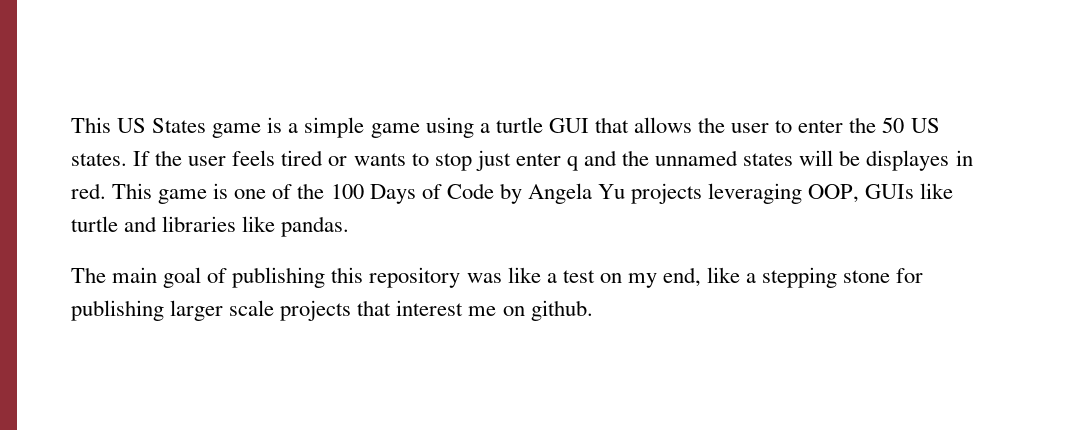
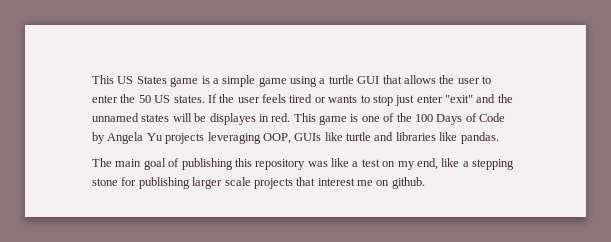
- If the user feels tired or wants to stop just enter q and the unnamed states will be displayes in red.
+ If the user feels tired or wants to stop just enter "exit" and the unnamed states will be displayes in red.

